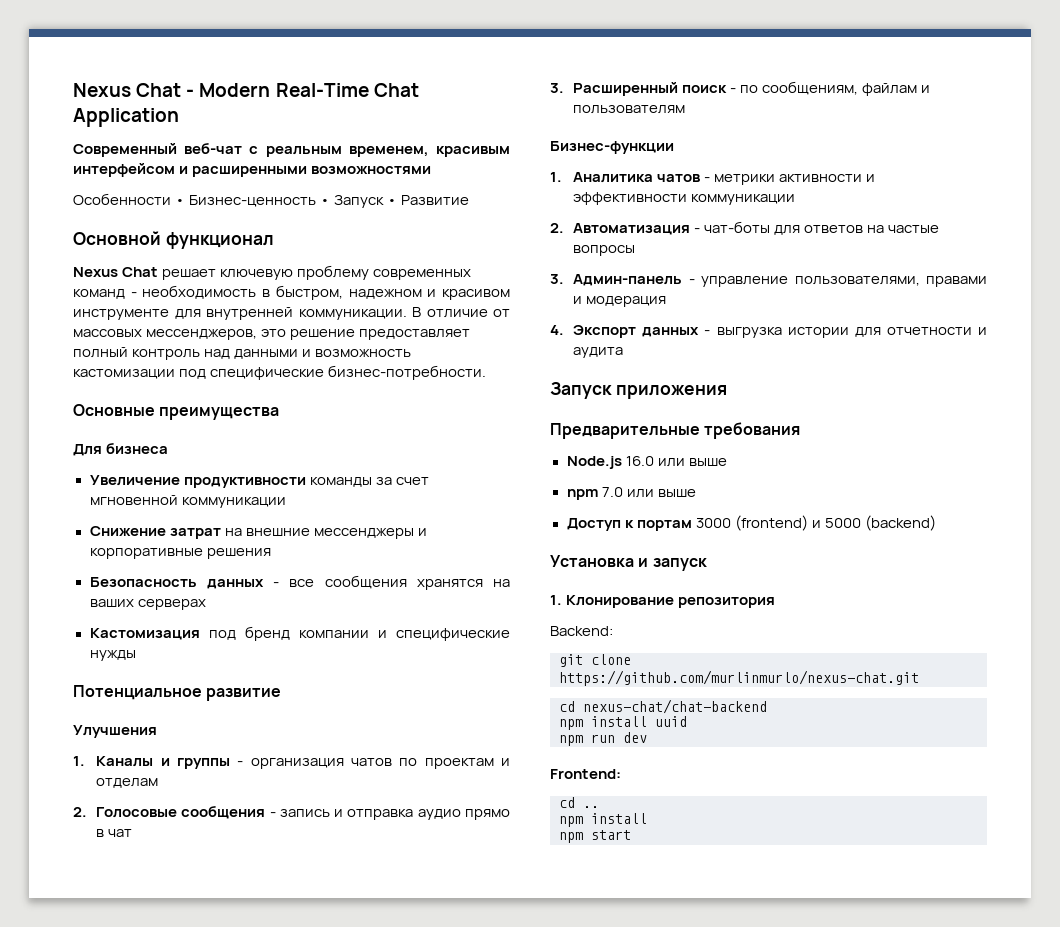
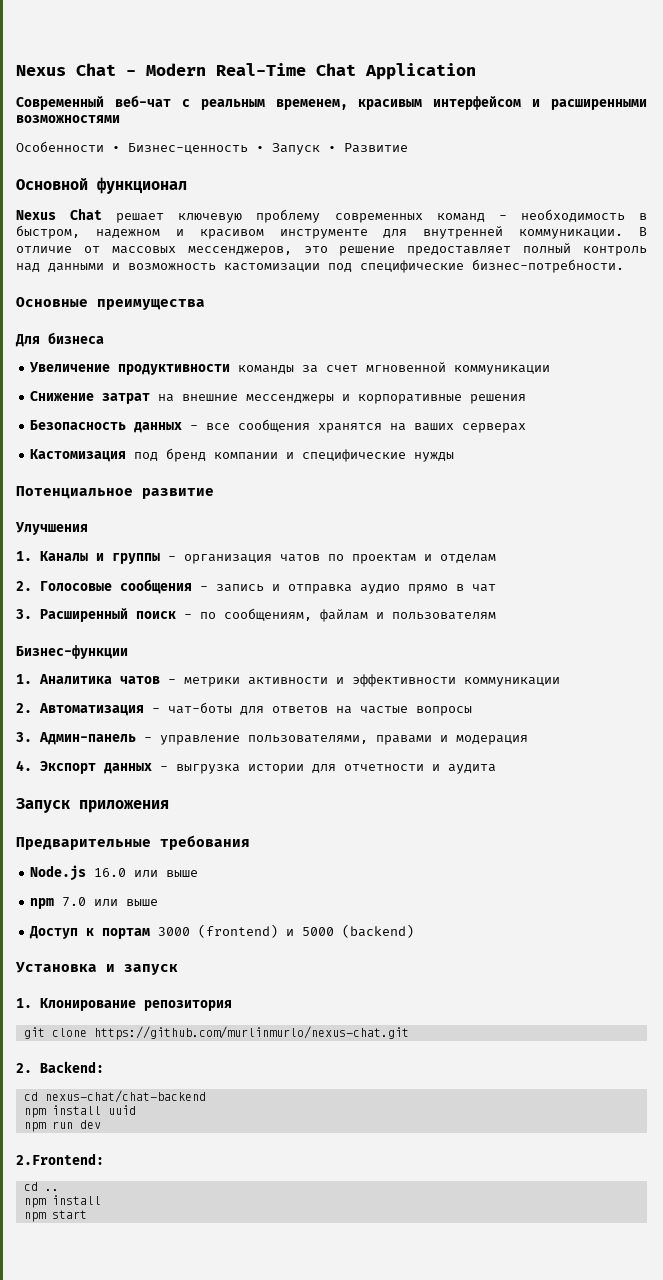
- Backend:
+ 2. Backend:
- Frontend:
+ 2.Frontend:

